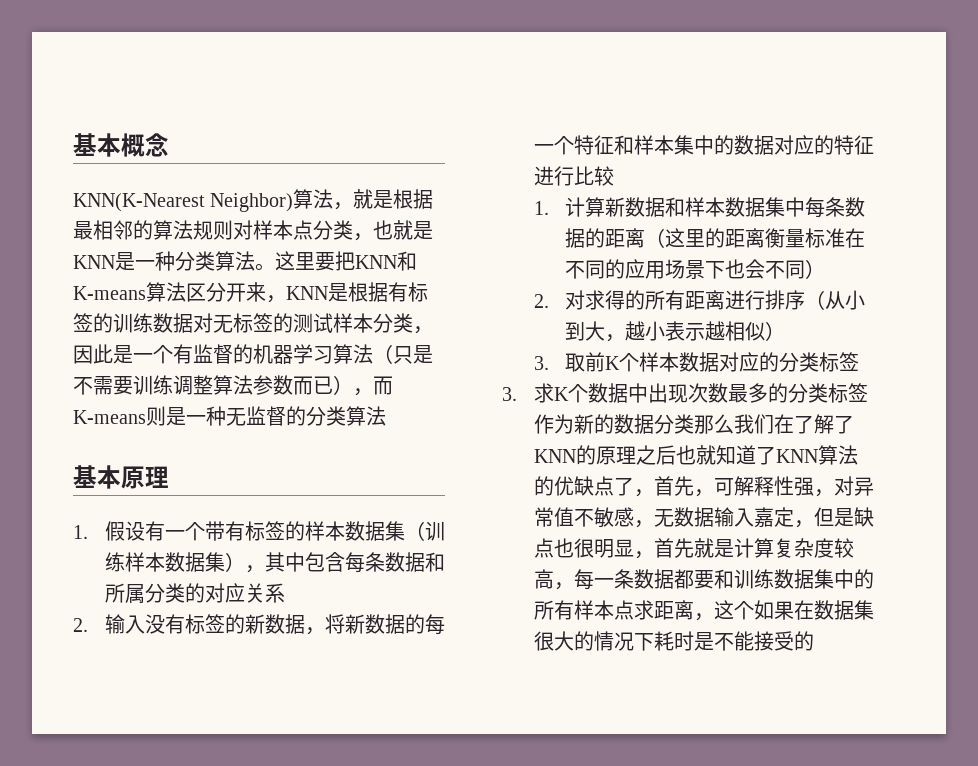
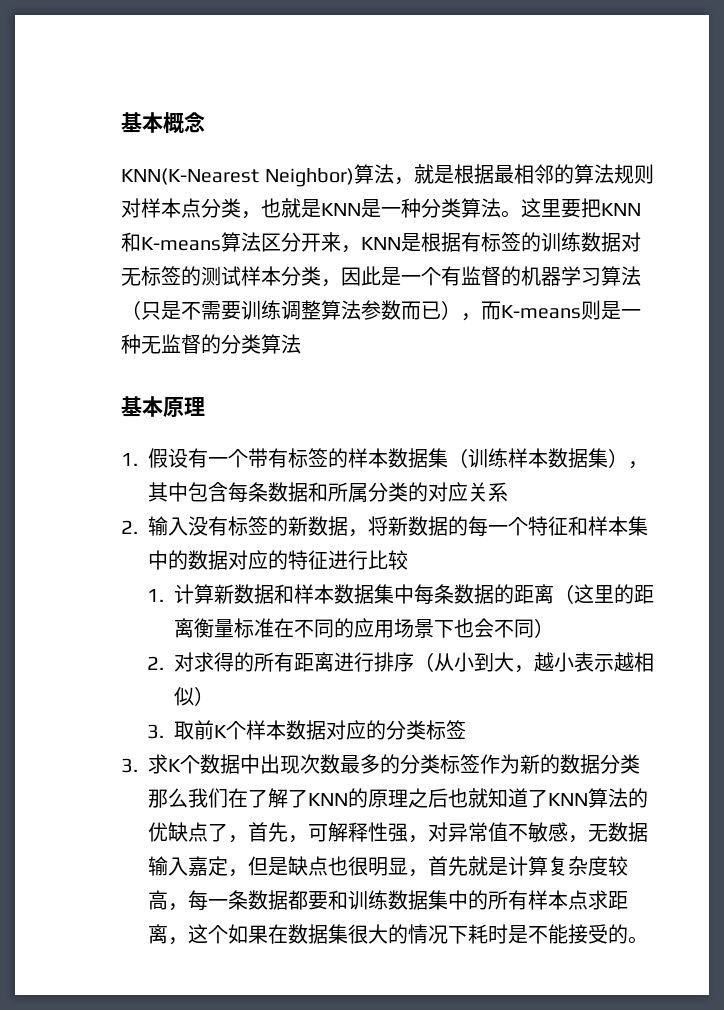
- 3.求K个数据中出现次数最多的分类标签作为新的数据分类那么我们在了解了KNN的原理之后也就知道了KNN算法的优缺点了，首先，可解释性强，对异常值不敏感，无数据输入嘉定，但是缺点也很明显，首先就是计算复杂度较高，每一条数据都要和训练数据集中的所有样本点求距离，这个如果在数据集很大的情况下耗时是不能接受的
+ 3.求K个数据中出现次数最多的分类标签作为新的数据分类那么我们在了解了KNN的原理之后也就知道了KNN算法的优缺点了，首先，可解释性强，对异常值不敏感，无数据输入嘉定，但是缺点也很明显，首先就是计算复杂度较高，每一条数据都要和训练数据集中的所有样本点求距离，这个如果在数据集很大的情况下耗时是不能接受的。

